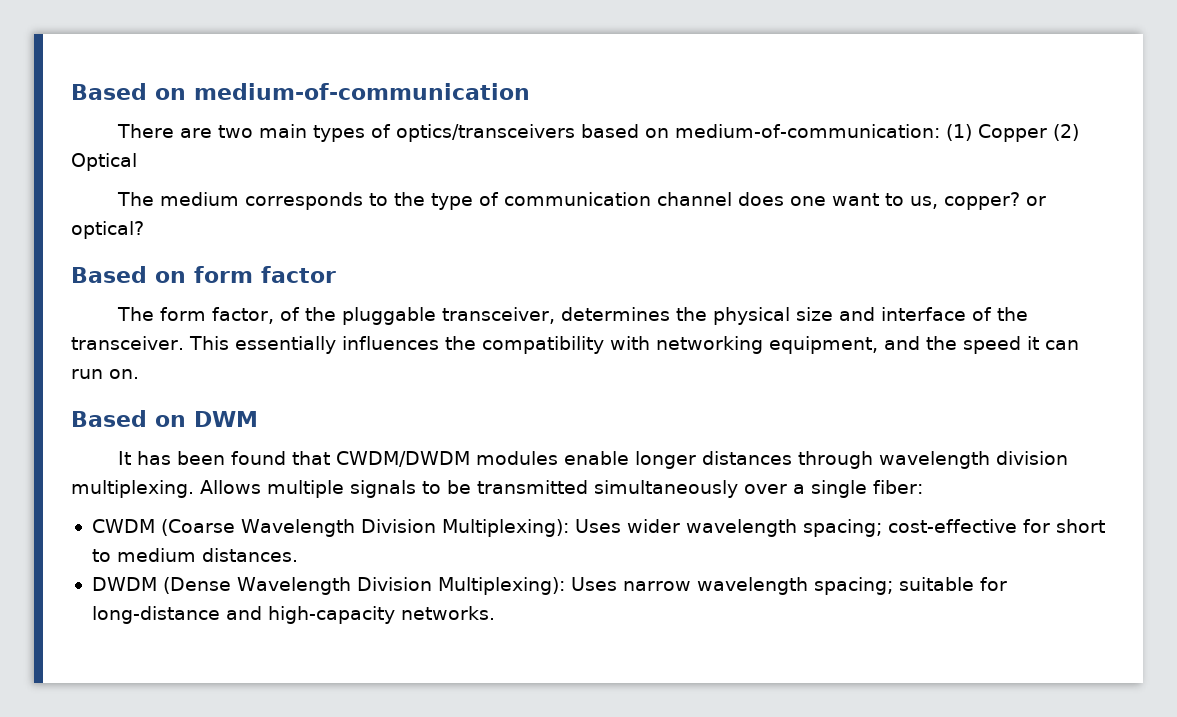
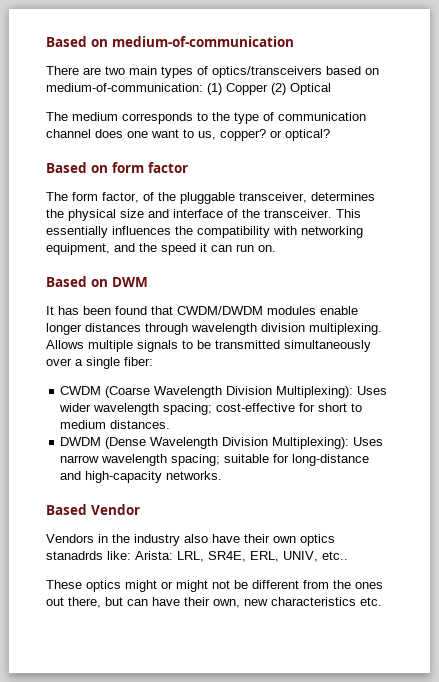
+ Based Vendor
+ Vendors in the industry also have their own optics stanadrds like: Arista: LRL, SR4E, ERL, UNIV, etc..
+ These optics might or might not be different from the ones out there, but can have their own, new characteristics etc.

